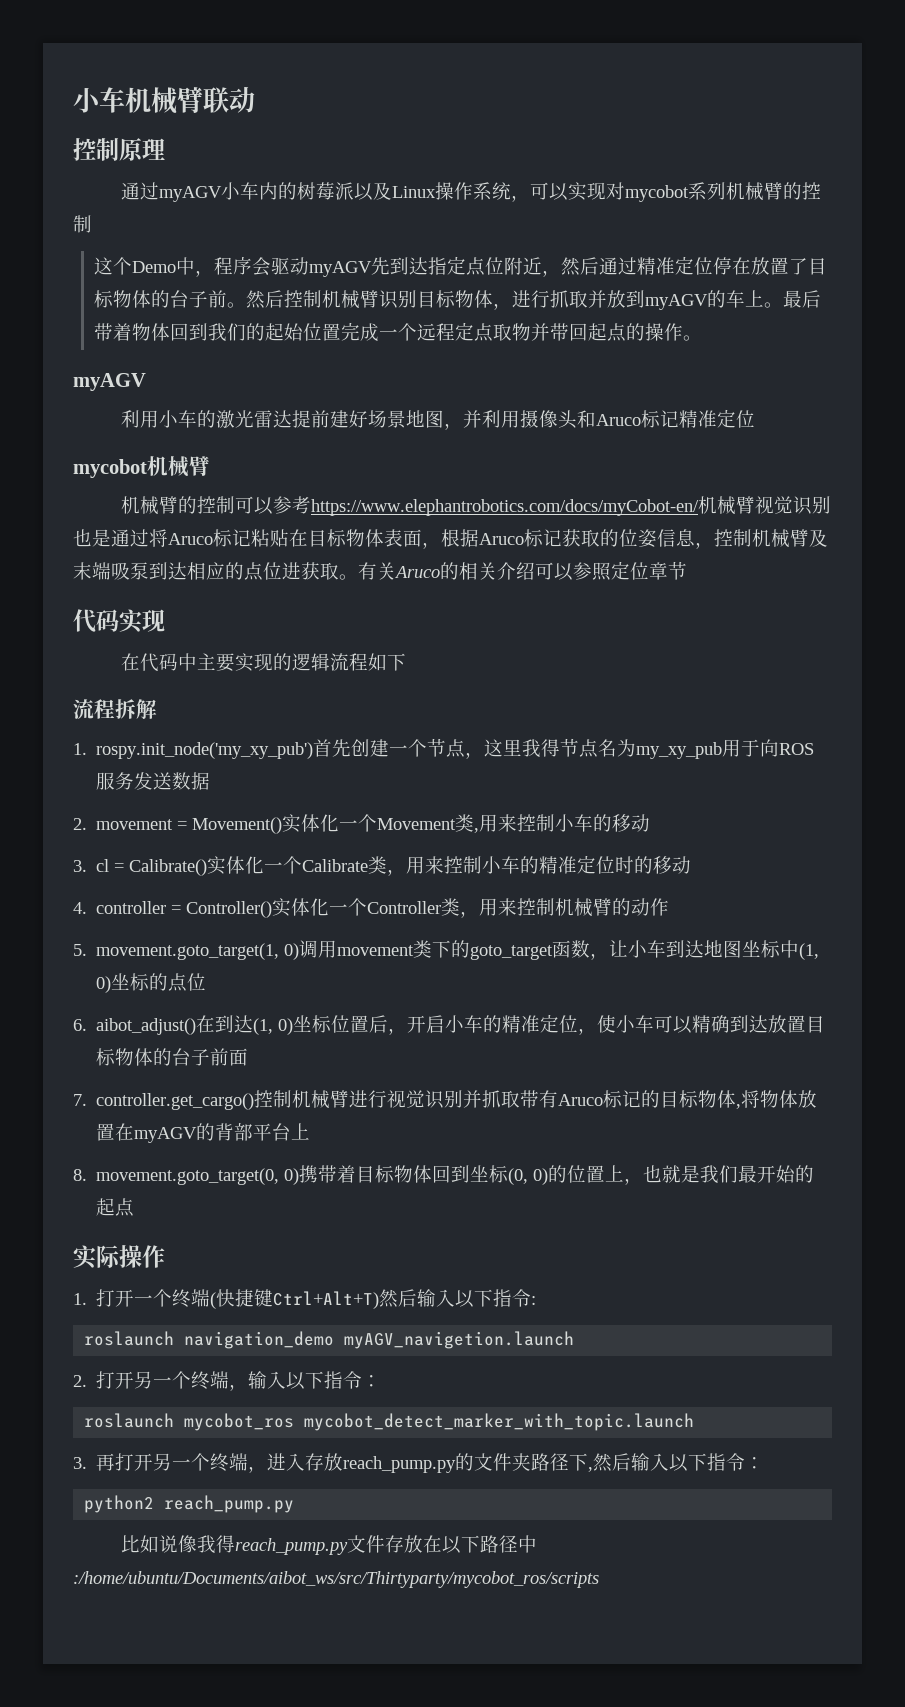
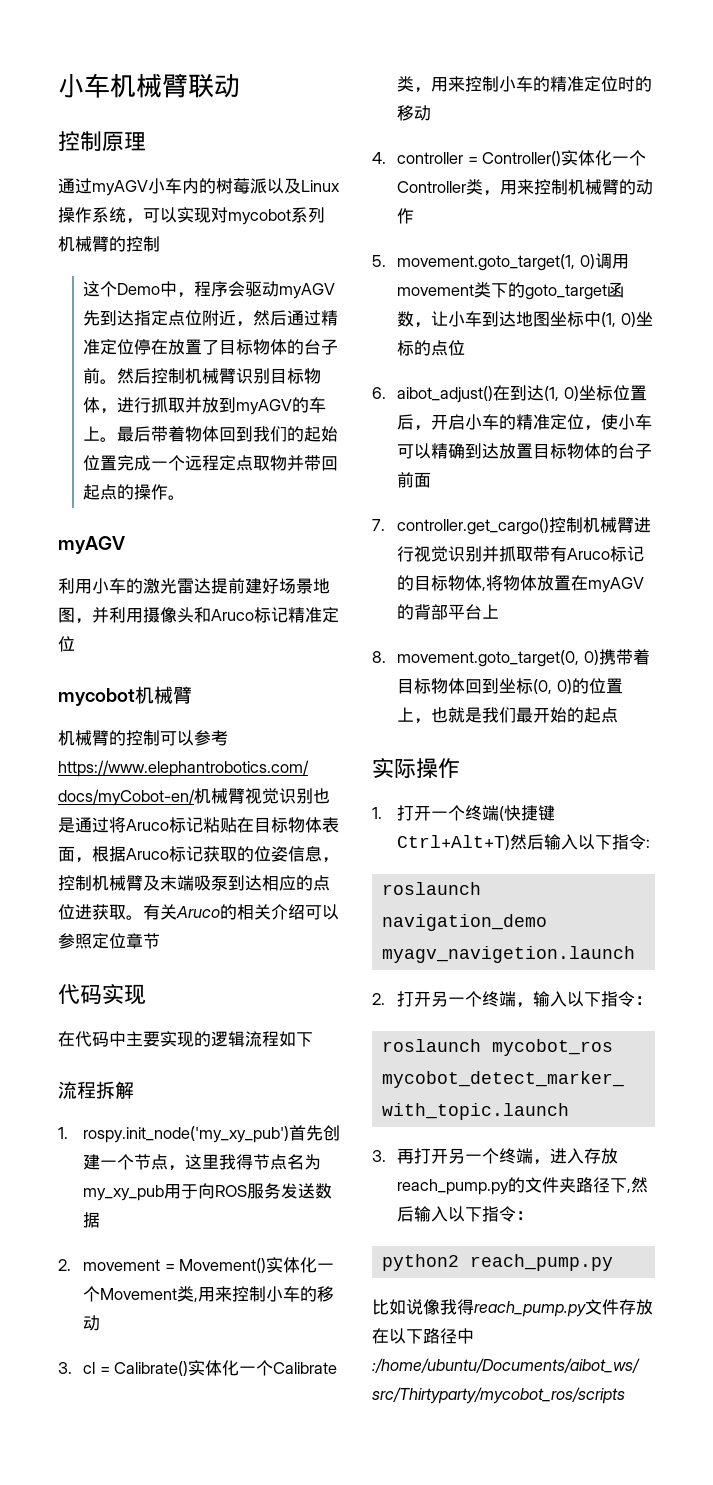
- roslaunch navigation_demo myAGV_navigetion.launch
+ roslaunch navigation_demo myagv_navigetion.launch

